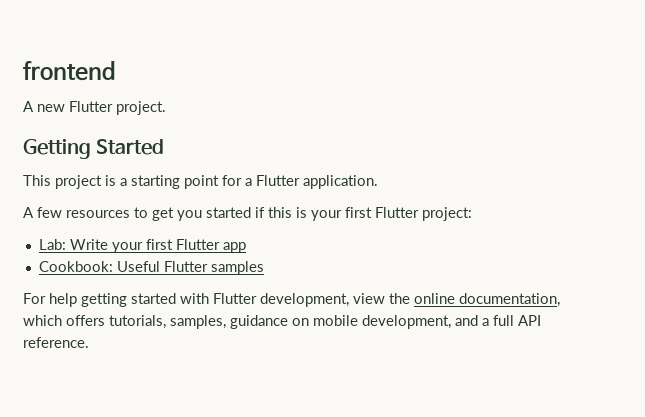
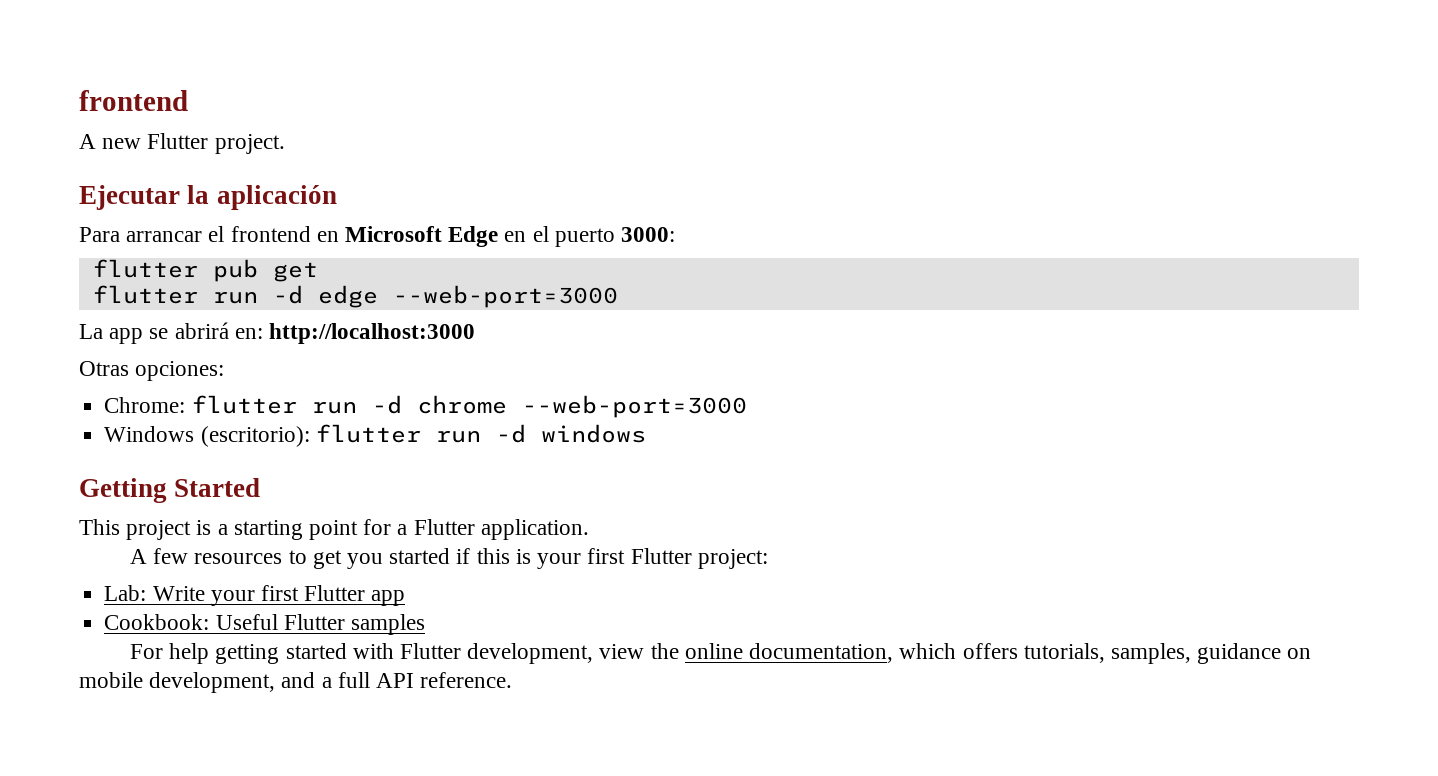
+ Ejecutar la aplicación
+ Para arrancar el frontend en Microsoft Edge en el puerto 3000:
+ flutter pub get
+ flutter run -d edge --web-port=3000
+ La app se abrirá en: http://localhost:3000
+ Otras opciones:
+ Chrome: flutter run -d chrome --web-port=3000
+ Windows (escritorio): flutter run -d windows

